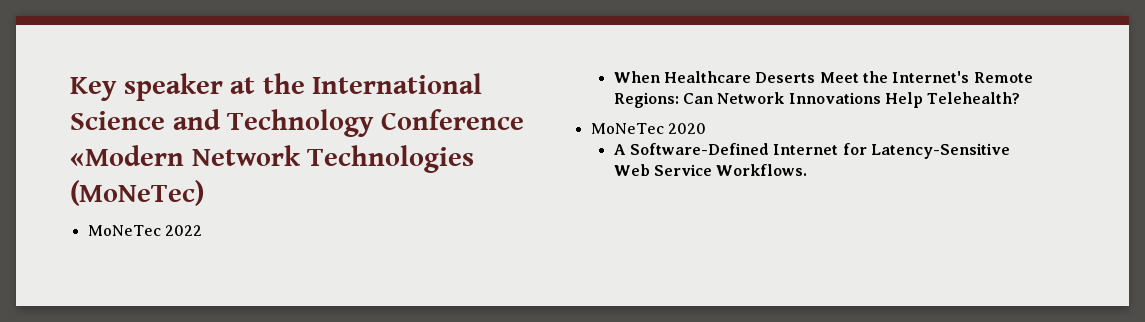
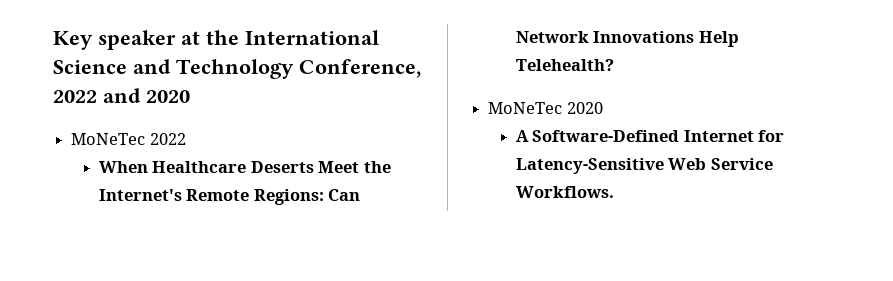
- Key speaker at the International Science and Technology Conference «Modern Network Technologies (MoNeTec)
+ Key speaker at the International Science and Technology Conference, 2022 and 2020

